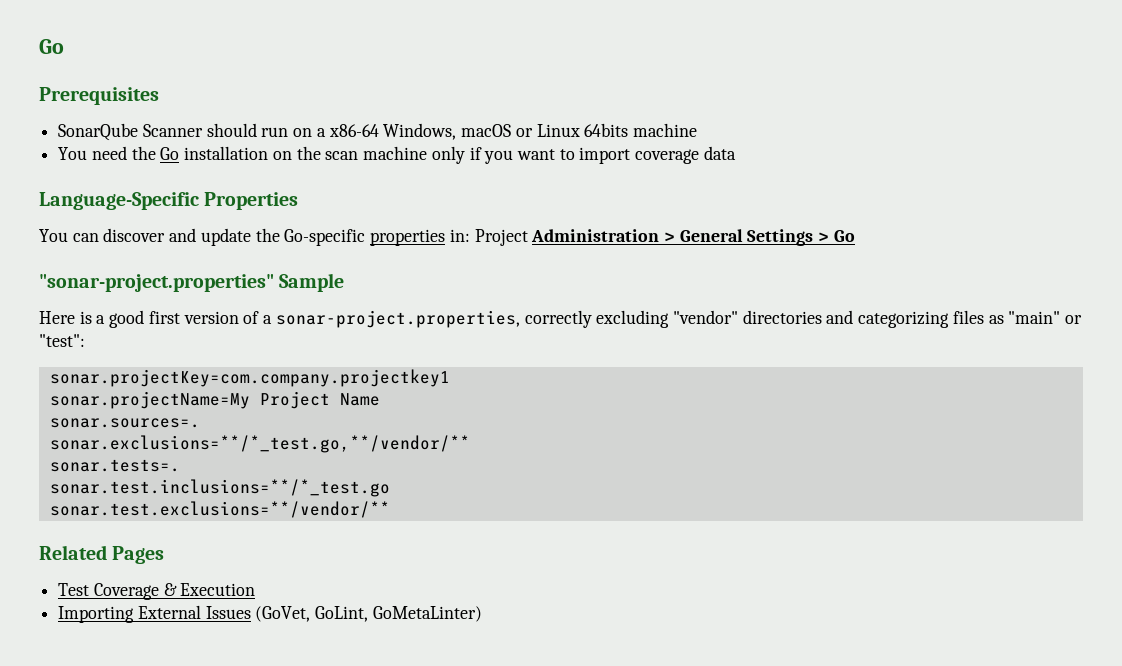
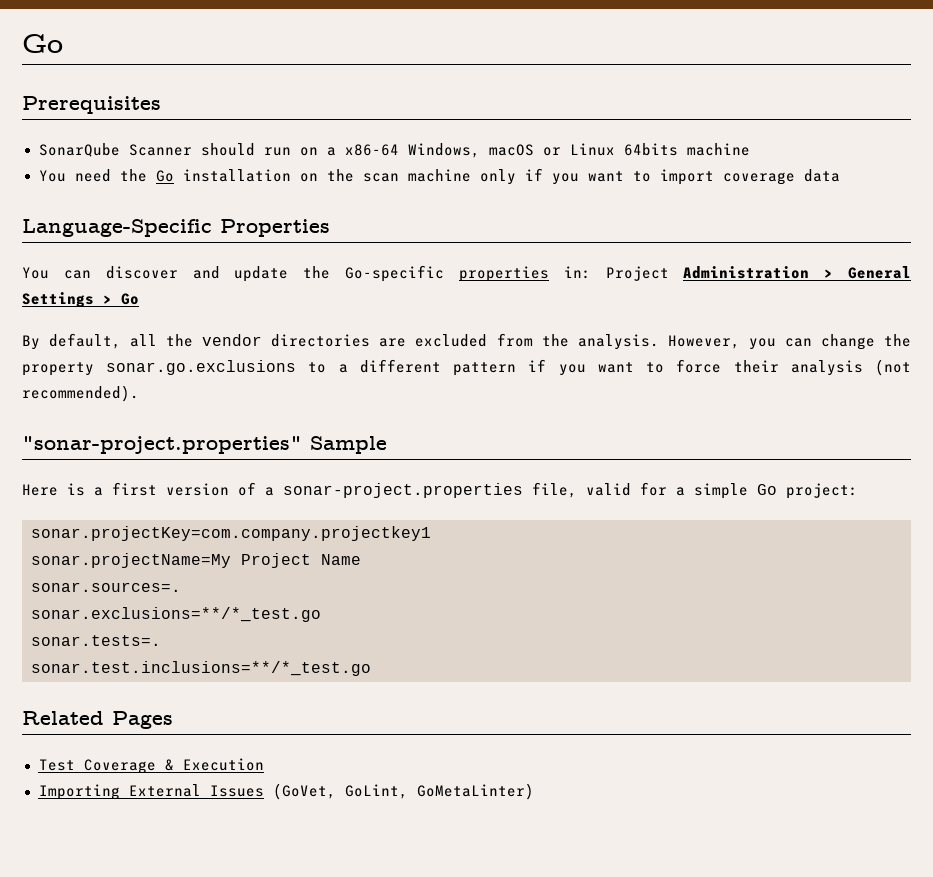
+ By default, all the vendor directories are excluded from the analysis. However, you can change the property sonar.go.exclusions to a different pattern if you want to force their analysis (not recommended).
- Here is a good first version of a sonar-project.properties, correctly excluding "vendor" directories and categorizing files as "main" or "test":
+ Here is a first version of a sonar-project.properties file, valid for a simple Go project:
- sonar.exclusions=**/*_test.go,**/vendor/**
+ sonar.exclusions=**/*_test.go
- sonar.test.exclusions=**/vendor/**

